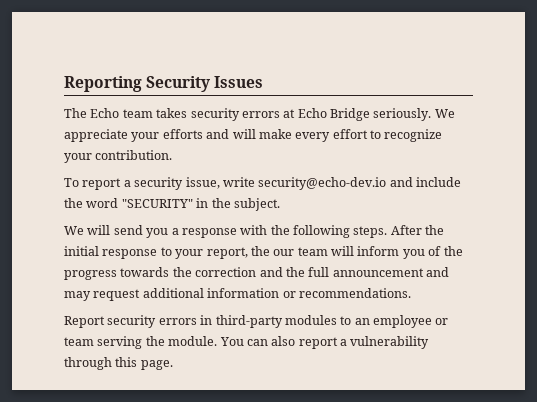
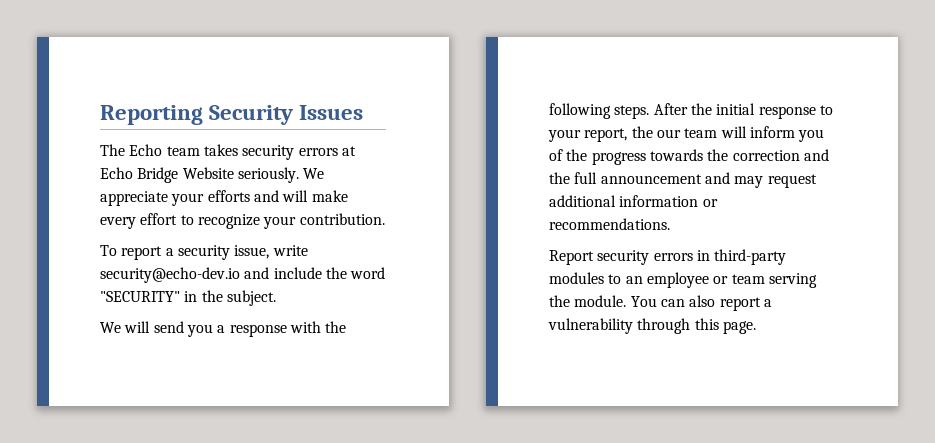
- The Echo team takes security errors at Echo Bridge seriously.
+ The Echo team takes security errors at Echo Bridge Website seriously.

